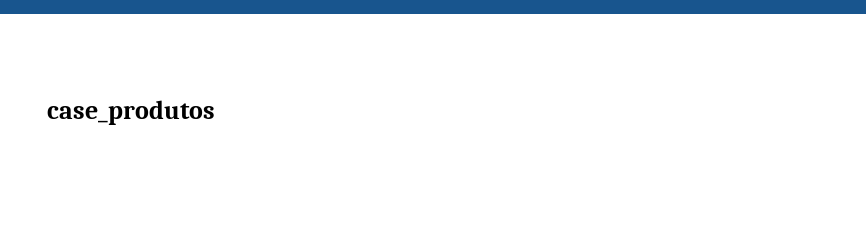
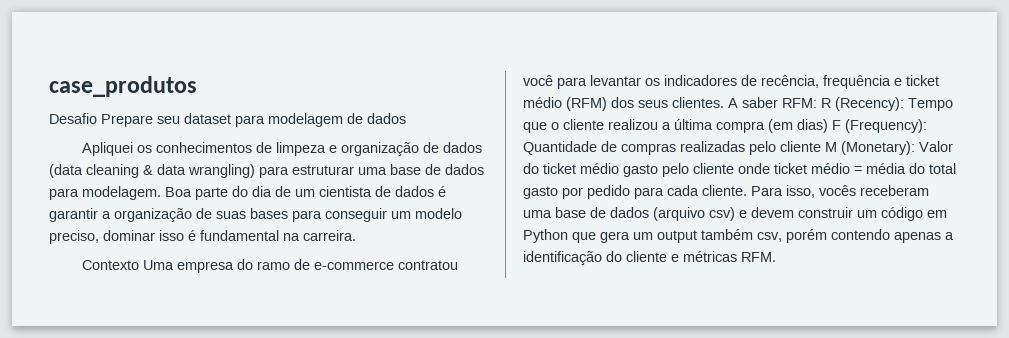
+ Desafio Prepare seu dataset para modelagem de dados
+ Apliquei os conhecimentos de limpeza e organização de dados (data cleaning & data wrangling) para estruturar uma base de dados para modelagem. Boa parte do dia de um cientista de dados é garantir a organização de suas bases para conseguir um modelo preciso, dominar isso é fundamental na carreira.
+ Contexto Uma empresa do ramo de e-commerce contratou você para levantar os indicadores de recência, frequência e ticket médio (RFM) dos seus clientes. A saber RFM: R (Recency): Tempo que o cliente realizou a última compra (em dias) F (Frequency): Quantidade de compras realizadas pelo cliente M (Monetary): Valor do ticket médio gasto pelo cliente onde ticket médio = média do total gasto por pedido para cada cliente. Para isso, vocês receberam uma base de dados (arquivo csv) e devem construir um código em Python que gera um output também csv, porém contendo apenas a identificação do cliente e métricas RFM.

